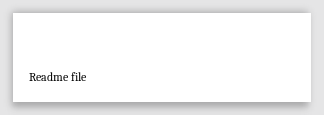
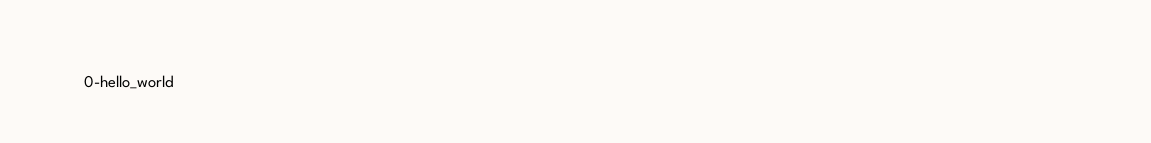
- Readme file
+ 0-hello_world

